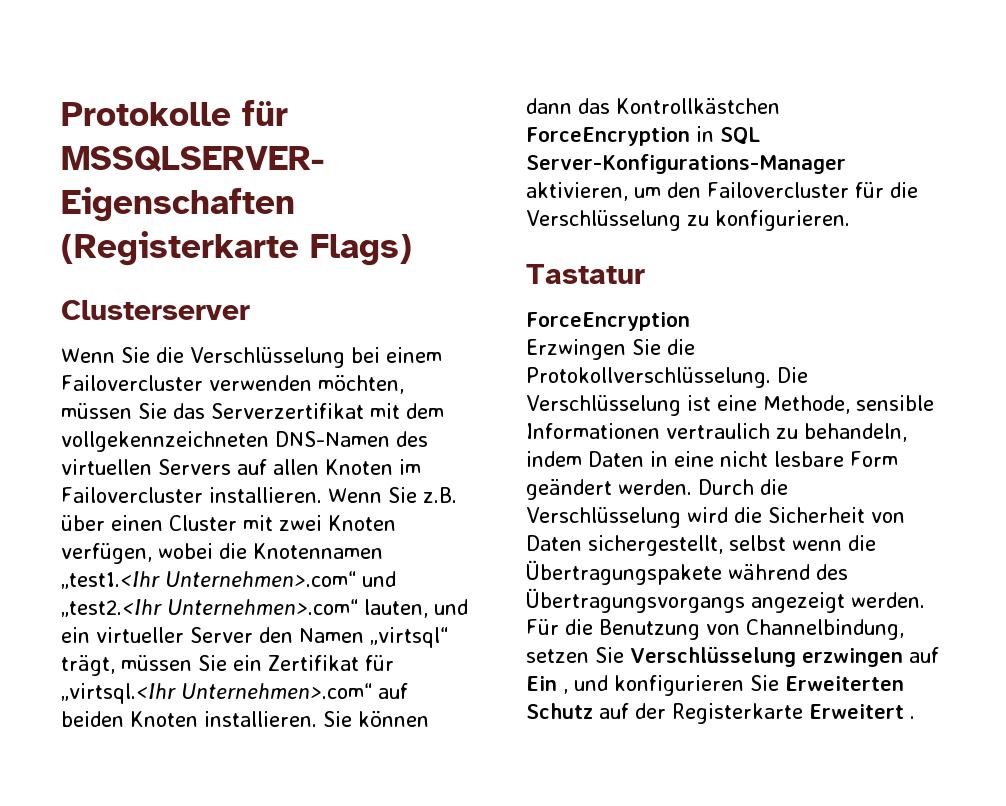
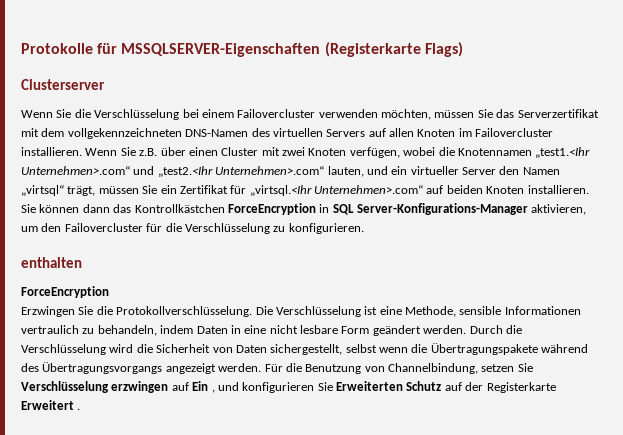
- Tastatur
+ enthalten

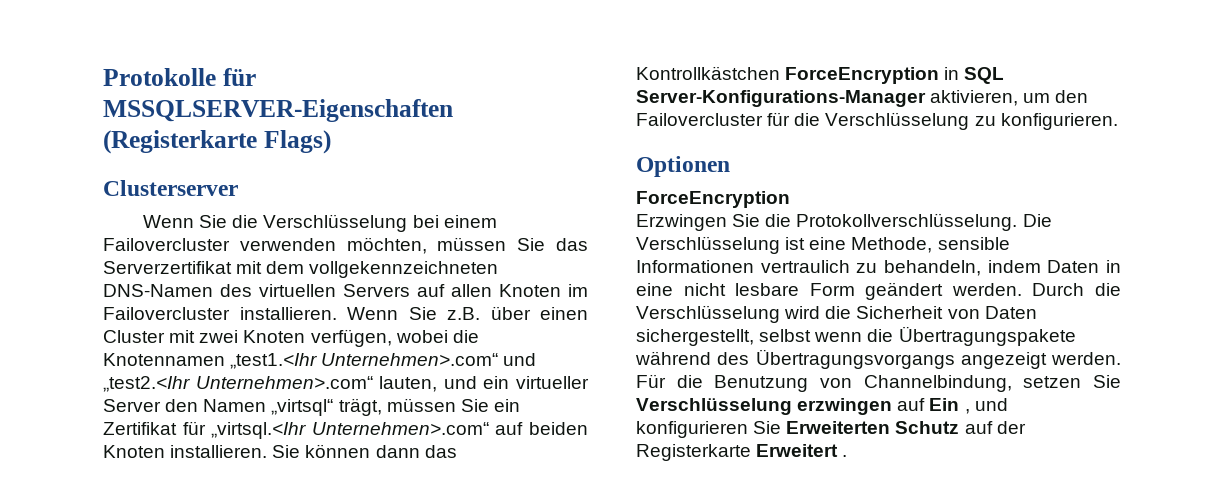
- enthalten
+ Optionen

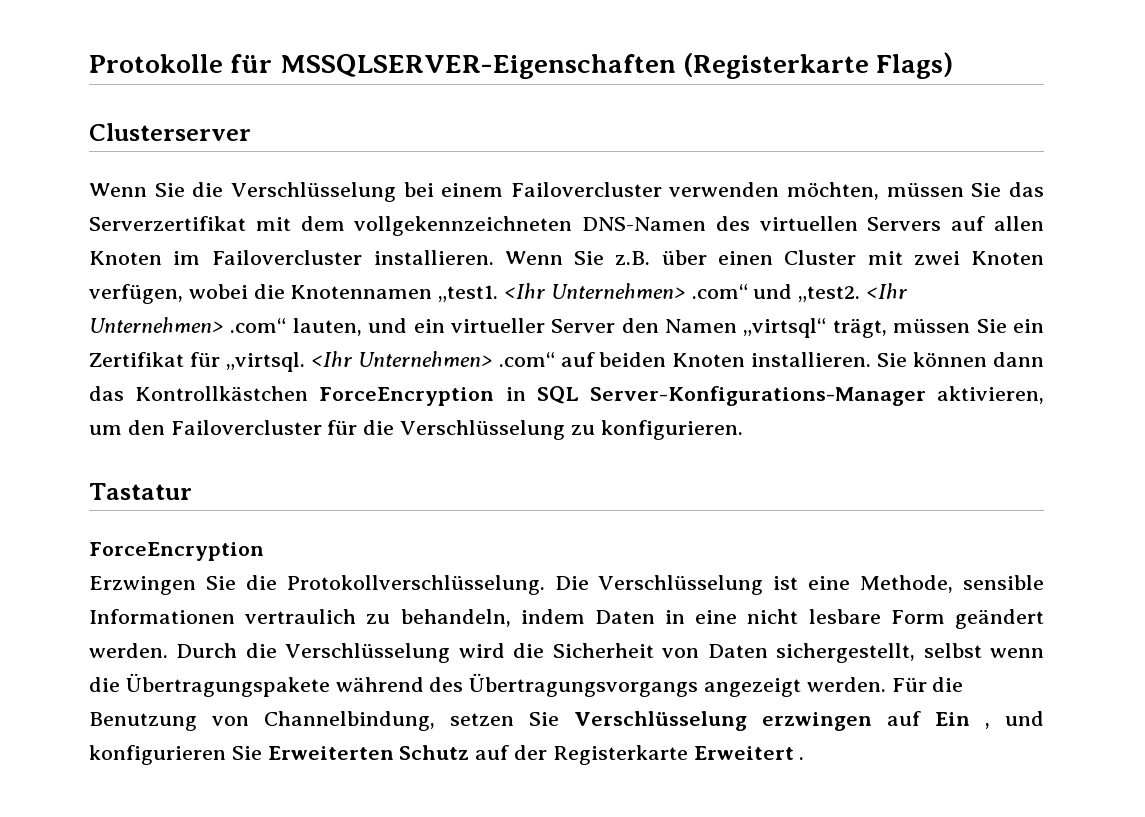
- Wenn Sie z.B. über einen Cluster mit zwei Knoten verfügen, wobei die Knotennamen „test1.<Ihr Unternehmen>.com“ und „test2.<Ihr Unternehmen>.com“ lauten, und ein virtueller Server den Namen „virtsql“ trägt, müssen Sie ein Zertifikat für „virtsql.<Ihr Unternehmen>.com“ auf beiden Knoten installieren.
+ Wenn Sie z.B. über einen Cluster mit zwei Knoten verfügen, wobei die Knotennamen „test1. <Ihr Unternehmen> .com“ und „test2. <Ihr Unternehmen> .com“ lauten, und ein virtueller Server den Namen „virtsql“ trägt, müssen Sie ein Zertifikat für „virtsql. <Ihr Unternehmen> .com“ auf beiden Knoten installieren.
- Optionen
+ Tastatur

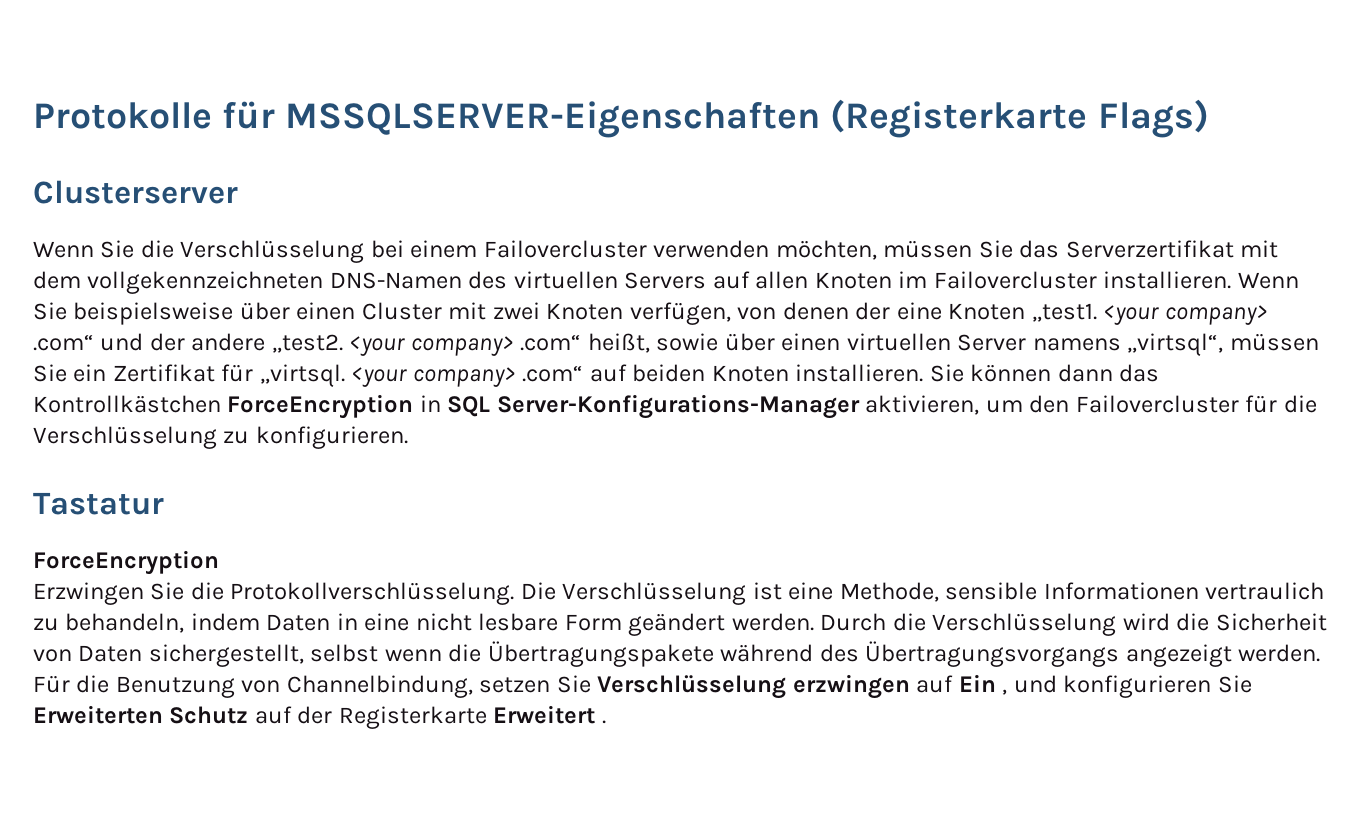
- Wenn Sie z.B. über einen Cluster mit zwei Knoten verfügen, wobei die Knotennamen „test1. <Ihr Unternehmen> .com“ und „test2. <Ihr Unternehmen> .com“ lauten, und ein virtueller Server den Namen „virtsql“ trägt, müssen Sie ein Zertifikat für „virtsql.
+ Wenn Sie beispielsweise über einen Cluster mit zwei Knoten verfügen, von denen der eine Knoten „test1. <your company> .com“ und der andere „test2. <your company> .com“ heißt, sowie über einen virtuellen Server namens „virtsql“, müssen Sie ein Zertifikat für „virtsql.
- <Ihr Unternehmen> .com“ auf beiden Knoten installieren.
+ <your company> .com“ auf beiden Knoten installieren.

